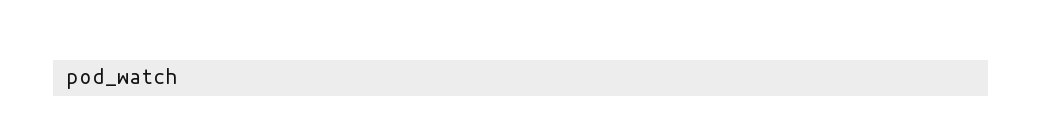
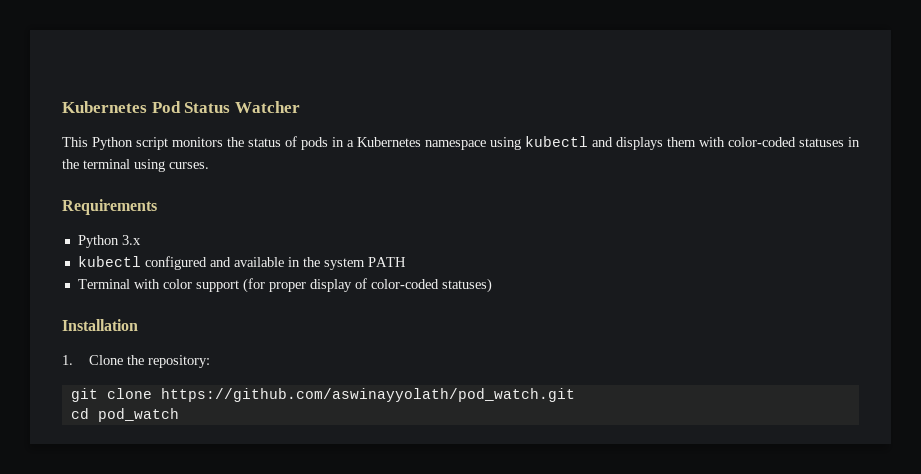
- pod_watch
+ Kubernetes Pod Status Watcher
+ This Python script monitors the status of pods in a Kubernetes namespace using kubectl and displays them with color-coded statuses in the terminal using curses.
+ Requirements
+ Python 3.x
+ kubectl configured and available in the system PATH
+ Terminal with color support (for proper display of color-coded statuses)
+ Installation
+ 1. Clone the repository:
+ git clone https://github.com/aswinayyolath/pod_watch.git
+ cd pod_watch

